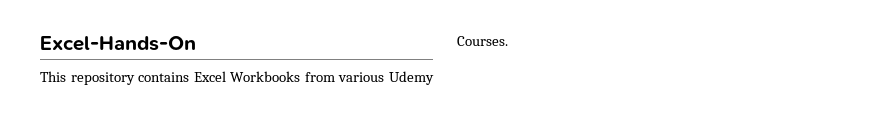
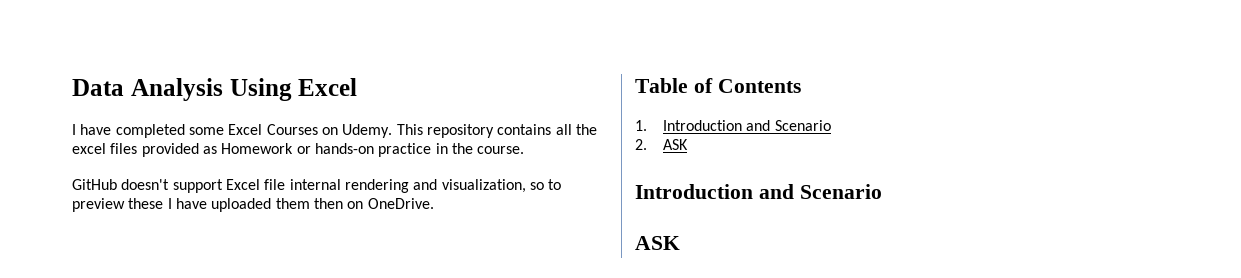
- Excel-Hands-On
- This repository contains Excel Workbooks from various Udemy Courses.
+ Data Analysis Using Excel
+ I have completed some Excel Courses on Udemy. This repository contains all the excel files provided as Homework or hands-on practice in the course.
+ GitHub doesn't support Excel file internal rendering and visualization, so to preview these I have uploaded them then on OneDrive.
+ Table of Contents
+ 1. Introduction and Scenario
+ 2. ASK
+ Introduction and Scenario
+ ASK

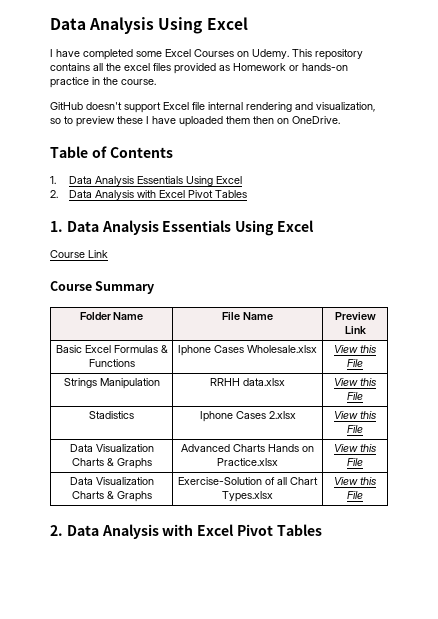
  Table of Contents
- 1. Introduction and Scenario
- 2. ASK
- Introduction and Scenario
- ASK
+ 1. Data Analysis Essentials Using Excel
+ 2. Data Analysis with Excel Pivot Tables
+ 1. Data Analysis Essentials Using Excel
+ Course Link
+ Course Summary
+ Folder Name | File Name | Preview Link
+ Basic Excel Formulas & Functions | Iphone Cases Wholesale.xlsx | View this File
+ Strings Manipulation | RRHH data.xlsx | View this File
+ Stadistics | Iphone Cases 2.xlsx | View this File
+ Data Visualization Charts & Graphs | Advanced Charts Hands on Practice.xlsx | View this File
+ Data Visualization Charts & Graphs | Exercise-Solution of all Chart Types.xlsx | View this File
+ 2. Data Analysis with Excel Pivot Tables

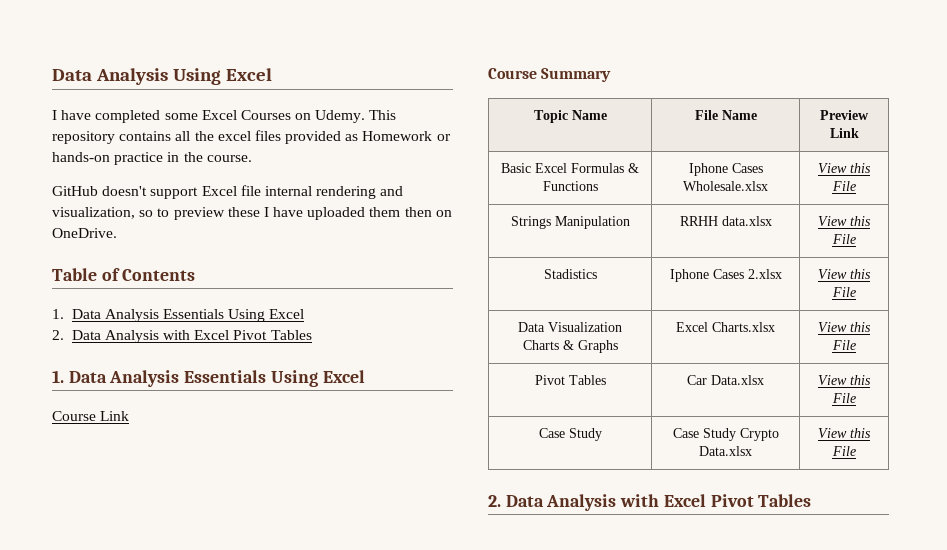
- Folder Name | File Name | Preview Link
+ Topic Name | File Name | Preview Link
- Data Visualization Charts & Graphs | Advanced Charts Hands on Practice.xlsx | View this File
- Data Visualization Charts & Graphs | Exercise-Solution of all Chart Types.xlsx | View this File
+ Data Visualization Charts & Graphs | Excel Charts.xlsx | View this File
+ Pivot Tables | Car Data.xlsx | View this File
+ Case Study | Case Study Crypto Data.xlsx | View this File

